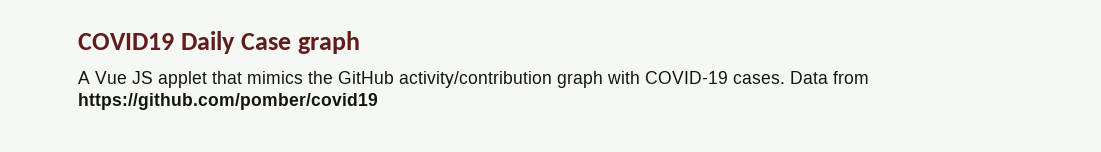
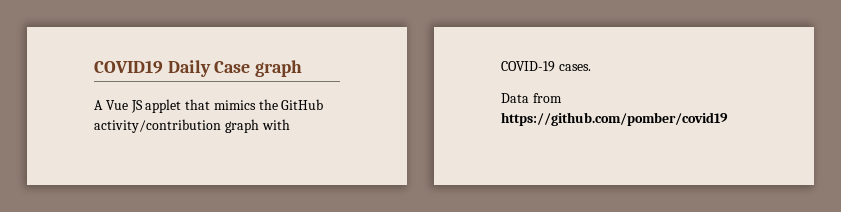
- A Vue JS applet that mimics the GitHub activity/contribution graph with COVID-19 cases. Data from https://github.com/pomber/covid19
+ A Vue JS applet that mimics the GitHub activity/contribution graph with COVID-19 cases.
+ Data from https://github.com/pomber/covid19

